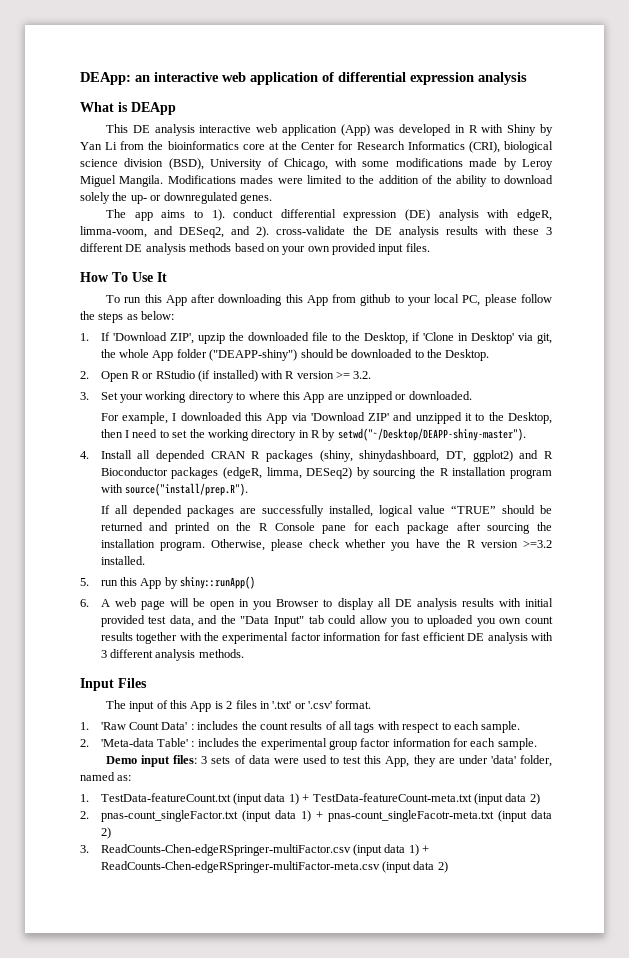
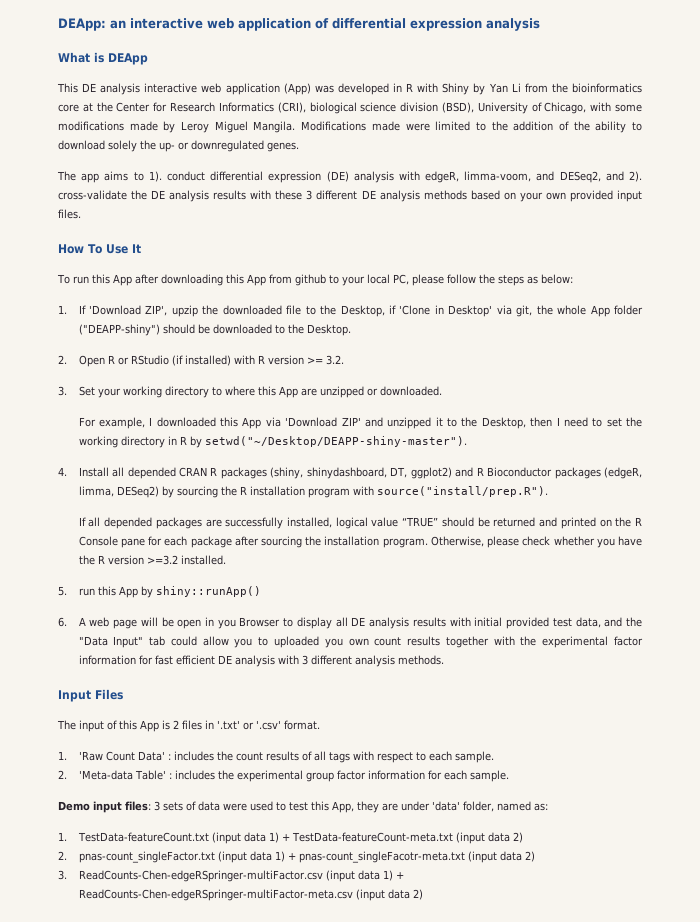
- Modifications mades were limited to the addition of the ability to download solely the up- or downregulated genes.
+ Modifications made were limited to the addition of the ability to download solely the up- or downregulated genes.

